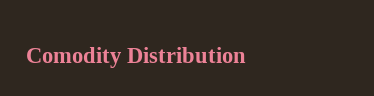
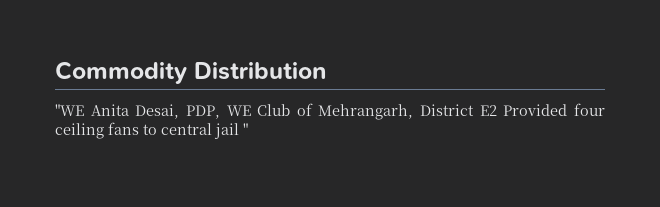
- Comodity Distribution
+ Commodity Distribution
+ "WE Anita Desai, PDP, WE Club of Mehrangarh, District E2 Provided four ceiling fans to central jail "

